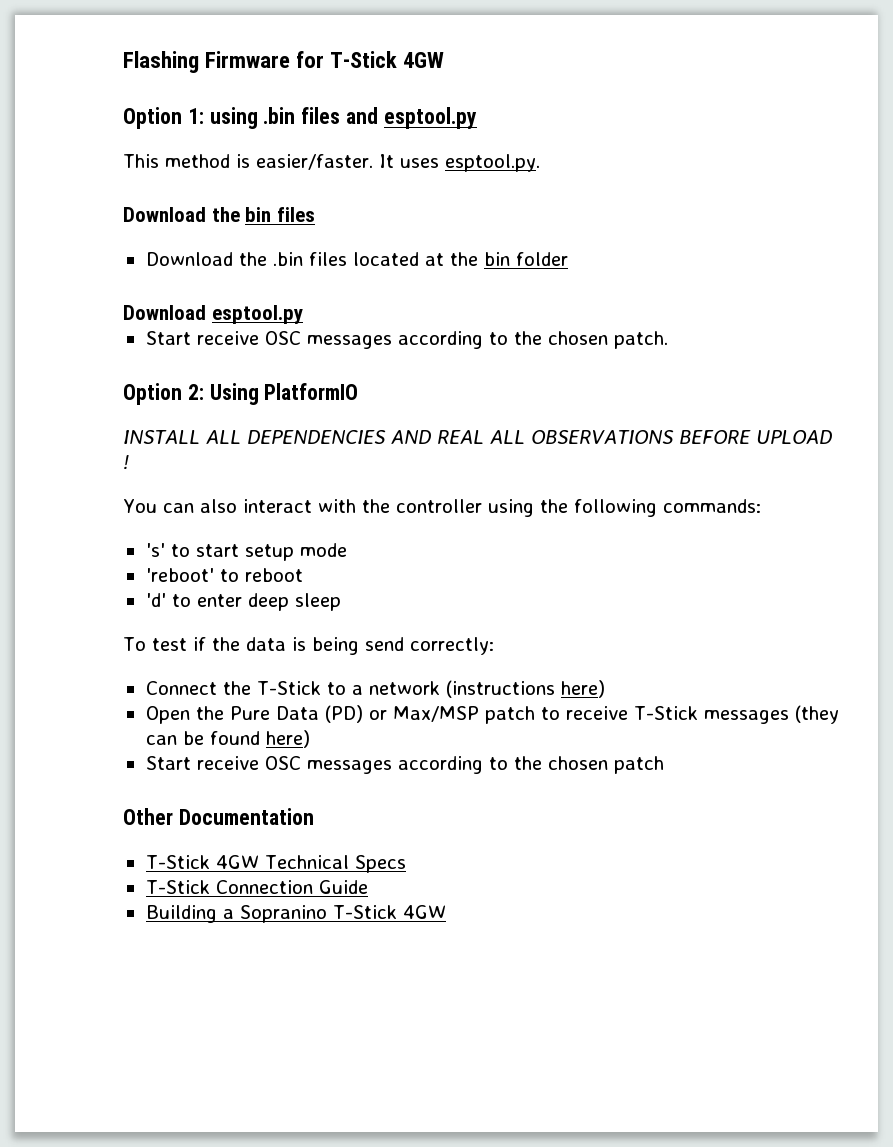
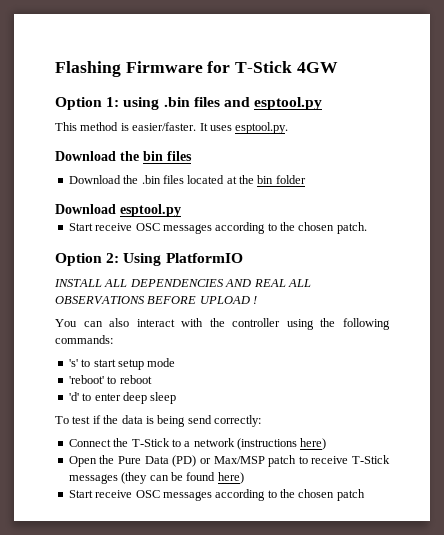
- Other Documentation
- T-Stick 4GW Technical Specs
- T-Stick Connection Guide
- Building a Sopranino T-Stick 4GW

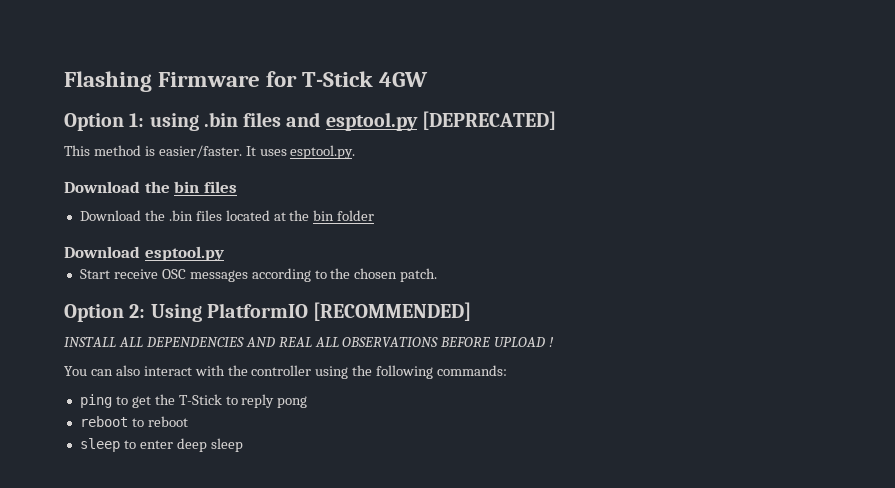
- Option 1: using .bin files and esptool.py
+ Option 1: using .bin files and esptool.py [DEPRECATED]
- Option 2: Using PlatformIO
+ Option 2: Using PlatformIO [RECOMMENDED]
- 's' to start setup mode
- 'reboot' to reboot
+ ping to get the T-Stick to reply pong
+ reboot to reboot
- 'd' to enter deep sleep
+ sleep to enter deep sleep
- To test if the data is being send correctly:
- Connect the T-Stick to a network (instructions here)
- Open the Pure Data (PD) or Max/MSP patch to receive T-Stick messages (they can be found here)
- Start receive OSC messages according to the chosen patch

